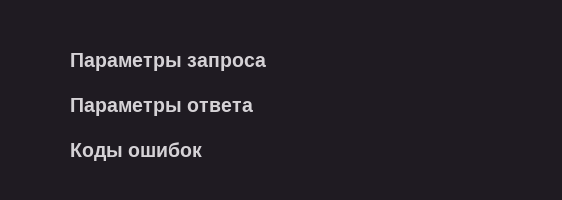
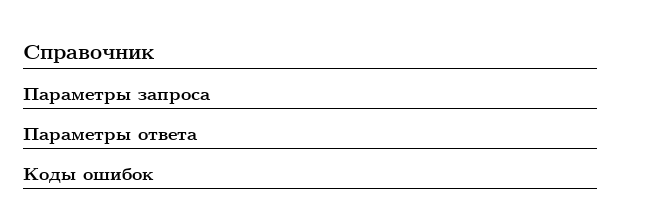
+ Справочник

